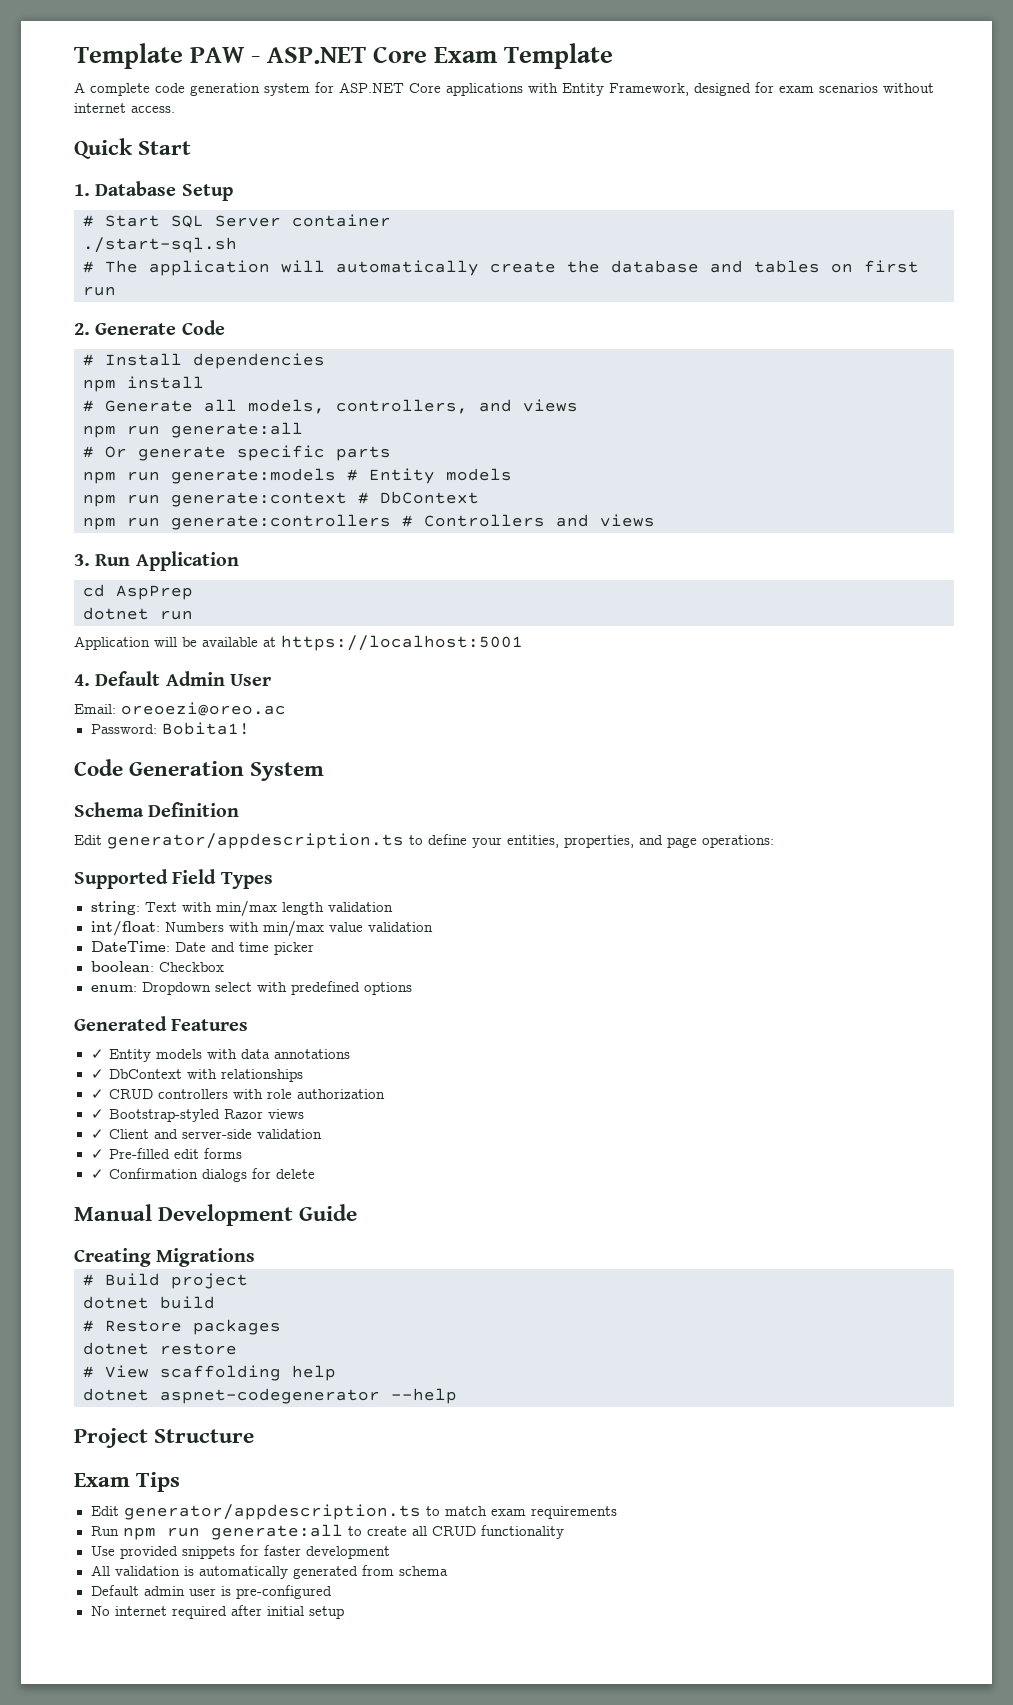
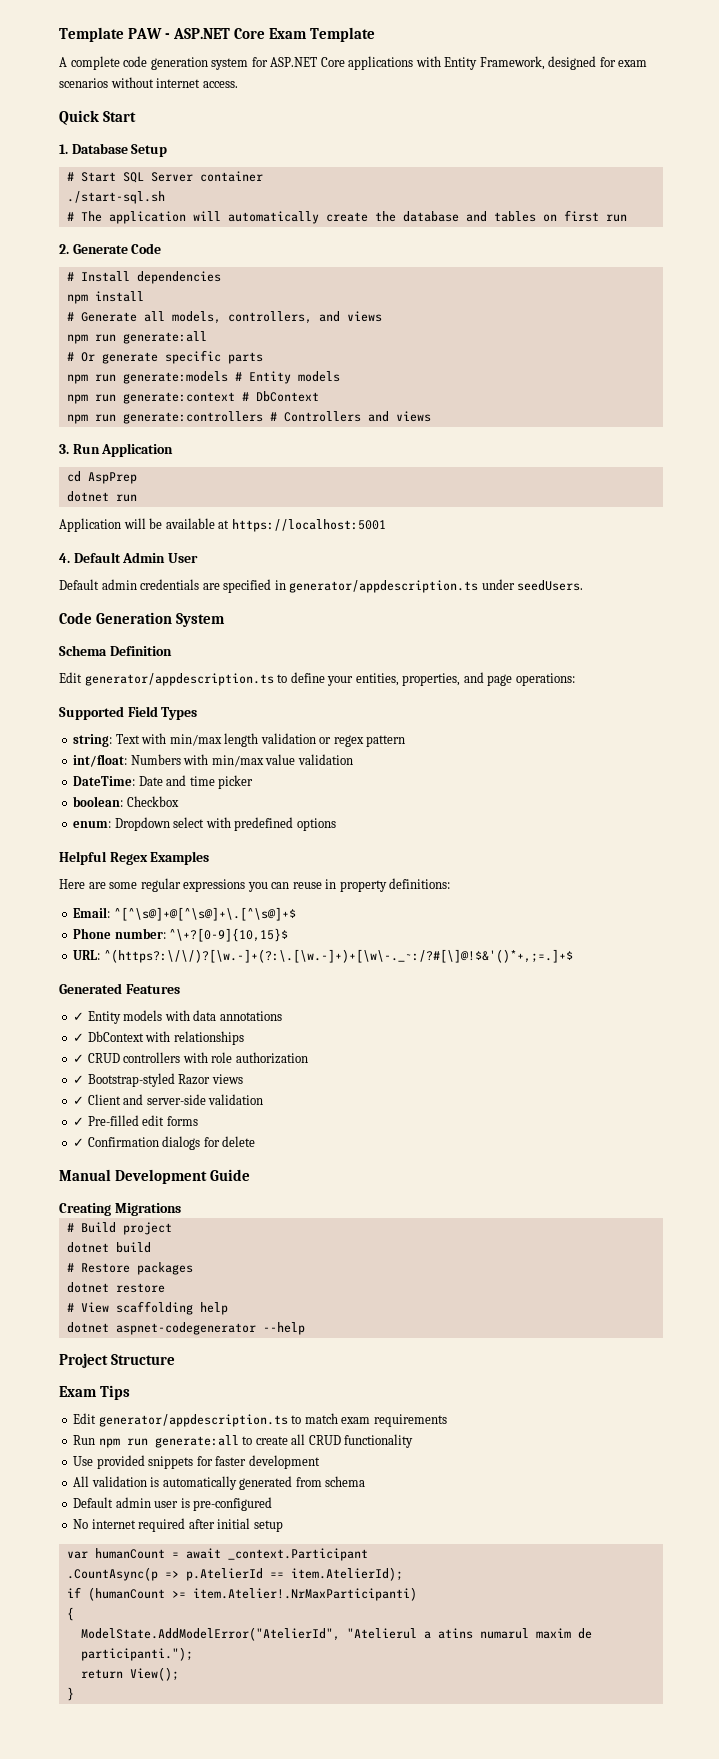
- Email: oreoezi@oreo.ac
- Password: Bobita1!
+ Default admin credentials are specified in generator/appdescription.ts under seedUsers.
- string: Text with min/max length validation
+ string: Text with min/max length validation or regex pattern
+ Helpful Regex Examples
+ Here are some regular expressions you can reuse in property definitions:
+ Email: ^[^\s@]+@[^\s@]+\.[^\s@]+$
+ Phone number: ^\+?[0-9]{10,15}$
+ URL: ^(https?:\/\/)?[\w.-]+(?:\.[\w.-]+)+[\w\-._~:/?#[\]@!$&'()*+,;=.]+$
+ var humanCount = await _context.Participant
+ .CountAsync(p => p.AtelierId == item.AtelierId);
+ if (humanCount >= item.Atelier!.NrMaxParticipanti)
+ {
+ ModelState.AddModelError("AtelierId", "Atelierul a atins numarul maxim de participanti.");
+ return View();
+ }

